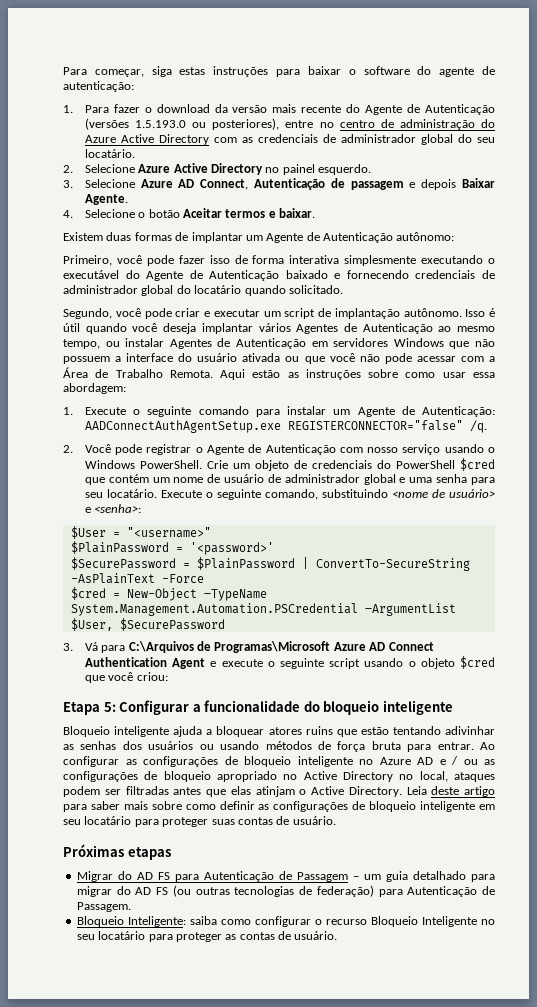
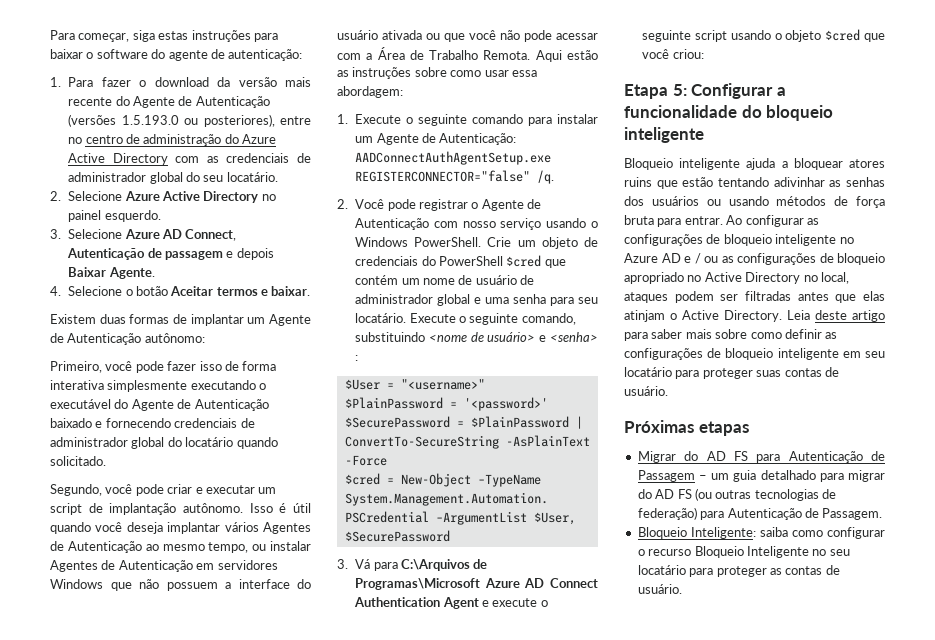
- Execute o seguinte comando, substituindo <nome de usuário> e <senha>:
+ Execute o seguinte comando, substituindo <nome de usuário> e <senha> :

